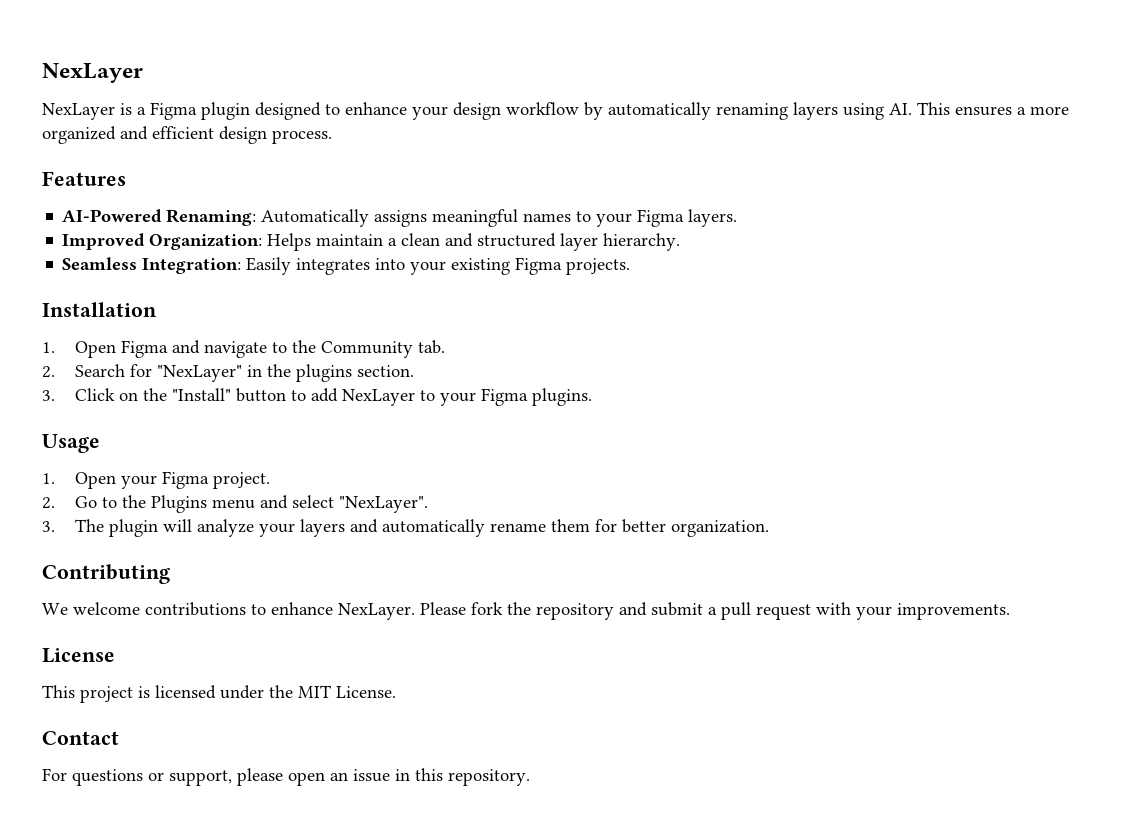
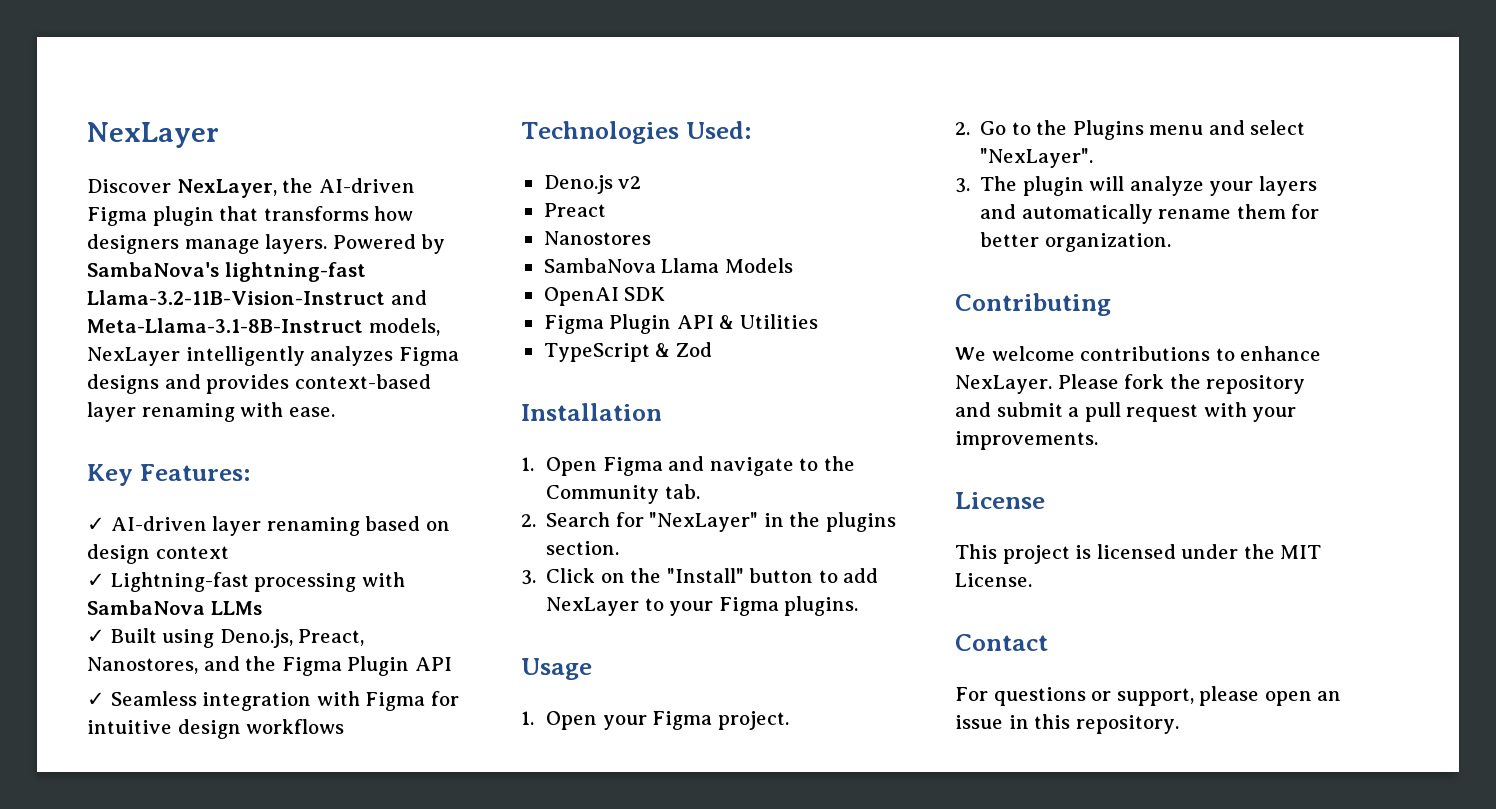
- NexLayer is a Figma plugin designed to enhance your design workflow by automatically renaming layers using AI. This ensures a more organized and efficient design process.
- Features
- AI-Powered Renaming: Automatically assigns meaningful names to your Figma layers.
- Improved Organization: Helps maintain a clean and structured layer hierarchy.
- Seamless Integration: Easily integrates into your existing Figma projects.
+ Discover NexLayer, the AI-driven Figma plugin that transforms how designers manage layers. Powered by SambaNova's lightning-fast Llama-3.2-11B-Vision-Instruct and Meta-Llama-3.1-8B-Instruct models, NexLayer intelligently analyzes Figma designs and provides context-based layer renaming with ease.
+ Key Features:
+ ✓ AI-driven layer renaming based on design context
+ ✓ Lightning-fast processing with SambaNova LLMs
+ ✓ Built using Deno.js, Preact, Nanostores, and the Figma Plugin API
+ ✓ Seamless integration with Figma for intuitive design workflows
+ Technologies Used:
+ Deno.js v2
+ Preact
+ Nanostores
+ SambaNova Llama Models
+ OpenAI SDK
+ Figma Plugin API & Utilities
+ TypeScript & Zod

